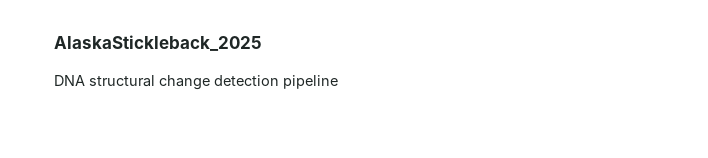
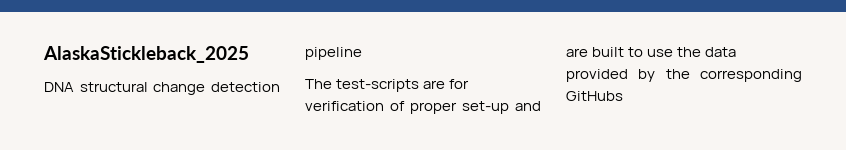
+ The test-scripts are for verification of proper set-up and are built to use the data provided by the corresponding GitHubs

